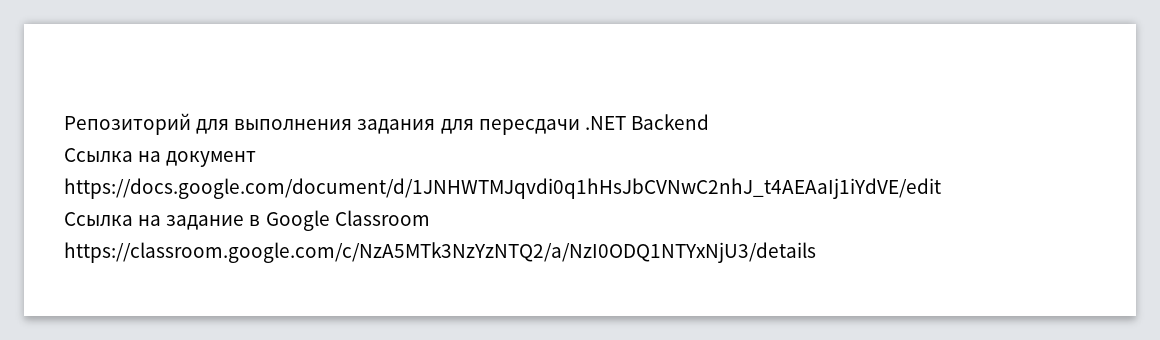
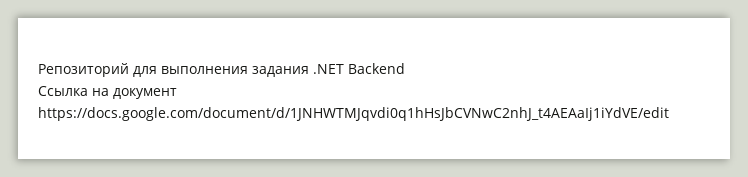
- Репозиторий для выполнения задания для пересдачи .NET Backend
+ Репозиторий для выполнения задания .NET Backend
- Ссылка на задание в Google Classroom https://classroom.google.com/c/NzA5MTk3NzYzNTQ2/a/NzI0ODQ1NTYxNjU3/details

